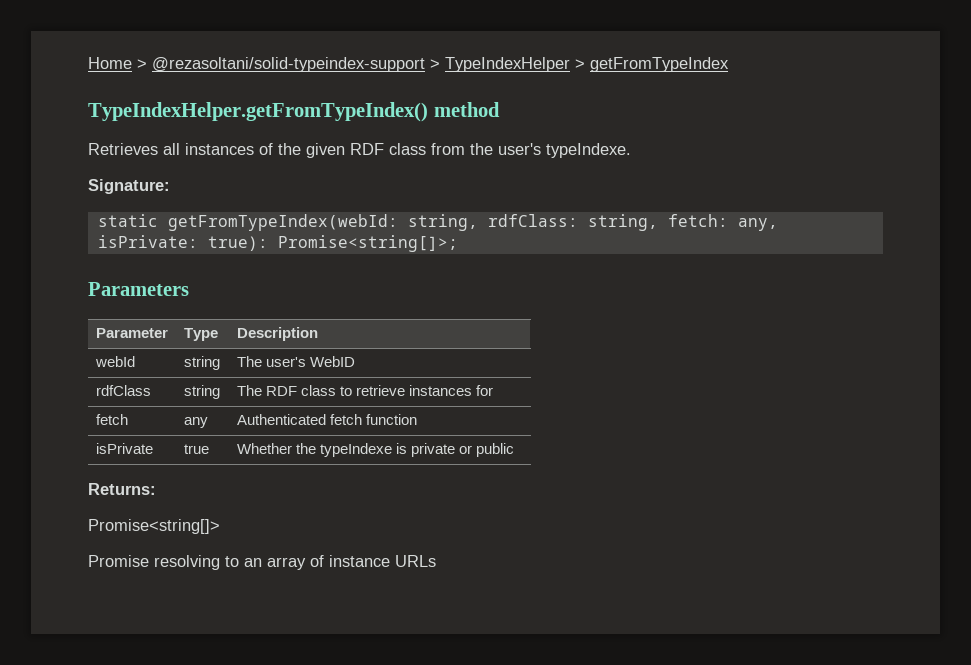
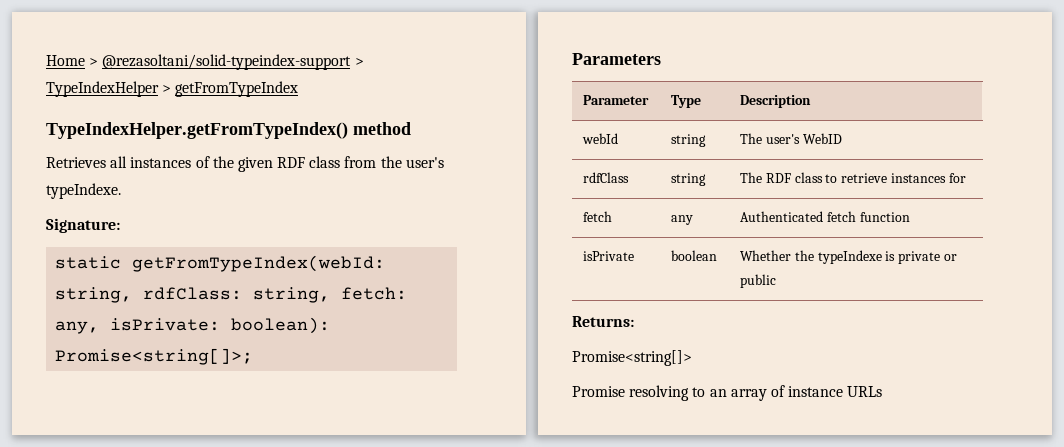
- static getFromTypeIndex(webId: string, rdfClass: string, fetch: any, isPrivate: true): Promise<string[]>;
+ static getFromTypeIndex(webId: string, rdfClass: string, fetch: any, isPrivate: boolean): Promise<string[]>;
- isPrivate | true | Whether the typeIndexe is private or public
+ isPrivate | boolean | Whether the typeIndexe is private or public

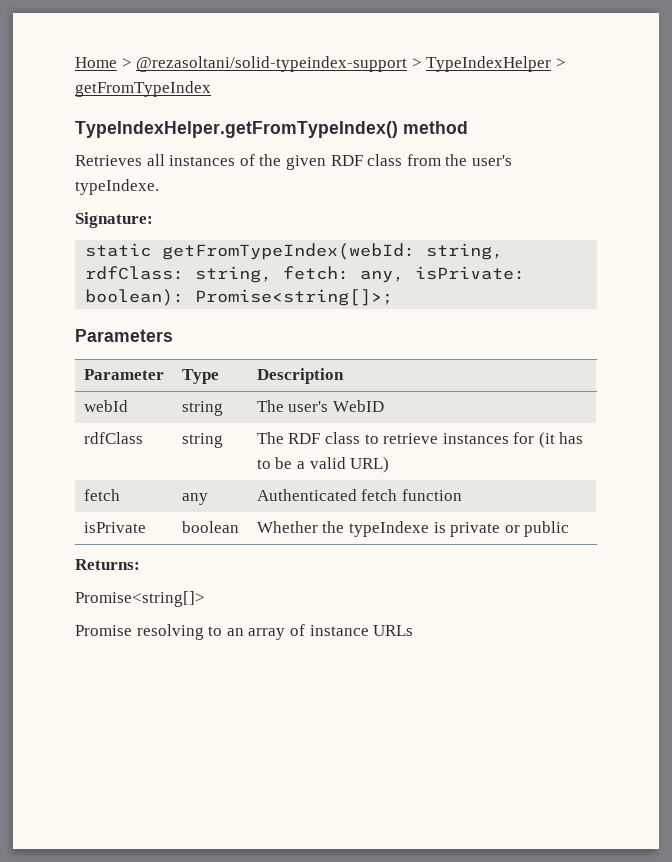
- rdfClass | string | The RDF class to retrieve instances for
+ rdfClass | string | The RDF class to retrieve instances for (it has to be a valid URL)

